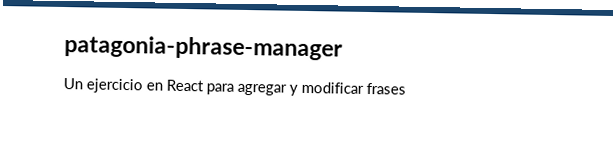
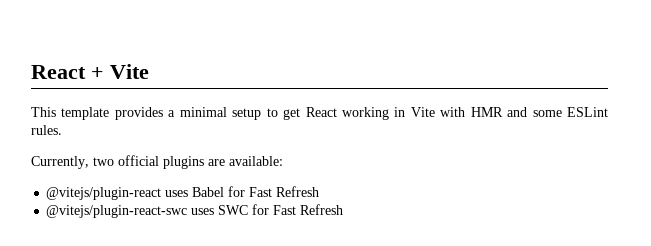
- patagonia-phrase-manager
- Un ejercicio en React para agregar y modificar frases
+ React + Vite
+ This template provides a minimal setup to get React working in Vite with HMR and some ESLint rules.
+ Currently, two official plugins are available:
+ @vitejs/plugin-react uses Babel for Fast Refresh
+ @vitejs/plugin-react-swc uses SWC for Fast Refresh

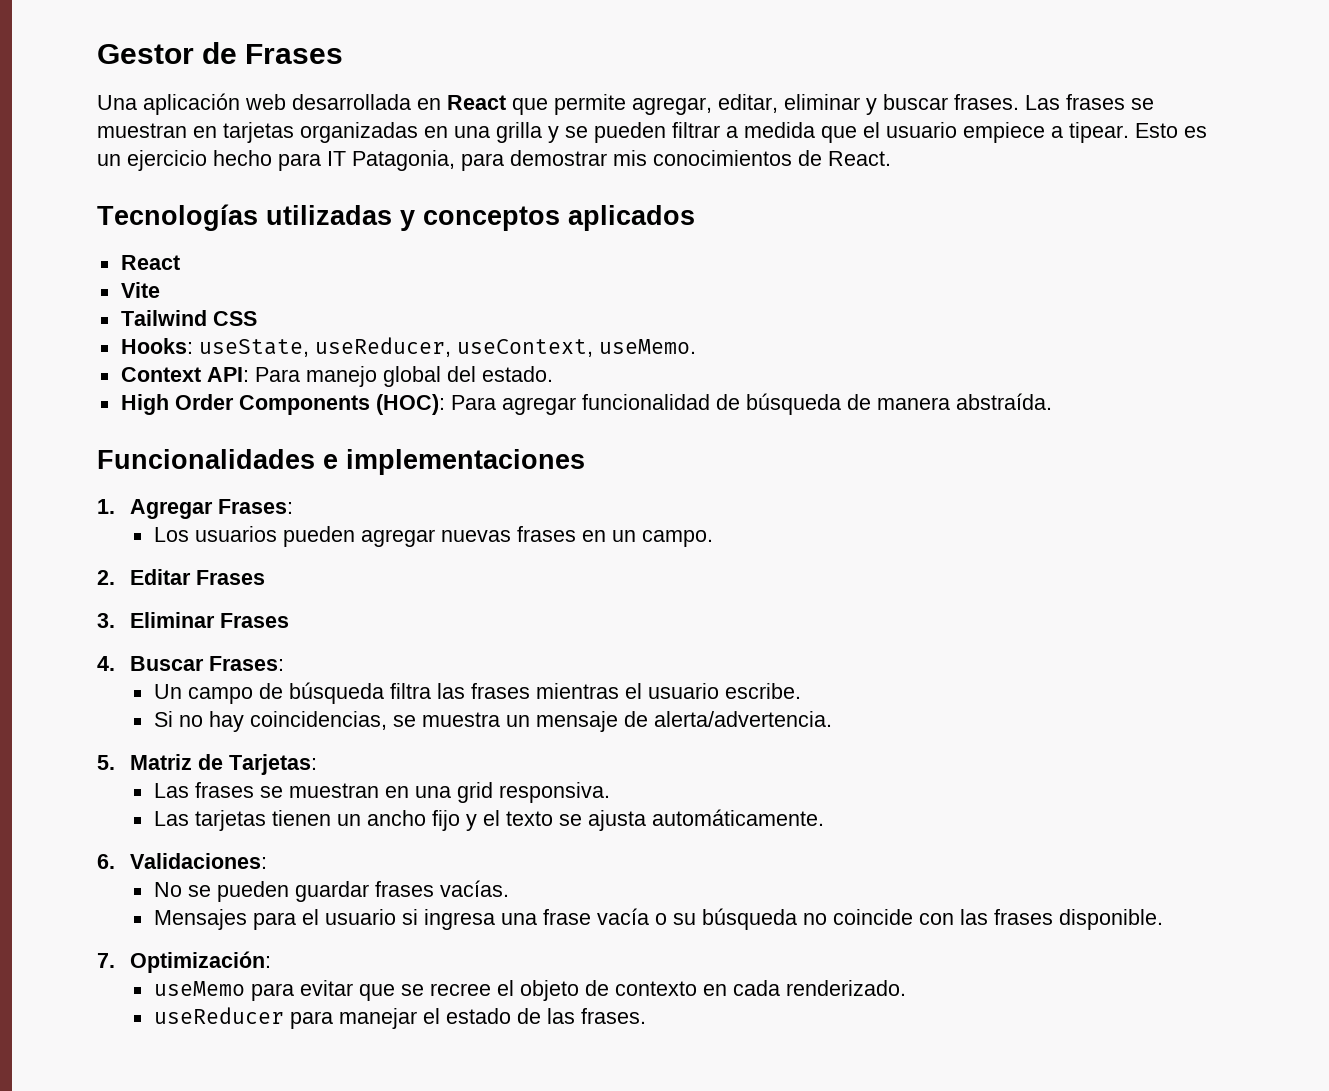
- React + Vite
- This template provides a minimal setup to get React working in Vite with HMR and some ESLint rules.
- Currently, two official plugins are available:
- @vitejs/plugin-react uses Babel for Fast Refresh
- @vitejs/plugin-react-swc uses SWC for Fast Refresh
+ Gestor de Frases
+ Una aplicación web desarrollada en React que permite agregar, editar, eliminar y buscar frases. Las frases se muestran en tarjetas organizadas en una grilla y se pueden filtrar a medida que el usuario empiece a tipear. Esto es un ejercicio hecho para IT Patagonia, para demostrar mis conocimientos de React.
+ Tecnologías utilizadas y conceptos aplicados
+ React
+ Vite
+ Tailwind CSS
+ Hooks: useState, useReducer, useContext, useMemo.
+ Context API: Para manejo global del estado.
+ High Order Components (HOC): Para agregar funcionalidad de búsqueda de manera abstraída.
+ Funcionalidades e implementaciones
+ 1. Agregar Frases:
+ Los usuarios pueden agregar nuevas frases en un campo.
+ 2. Editar Frases
+ 3. Eliminar Frases
+ 4. Buscar Frases:
+ Un campo de búsqueda filtra las frases mientras el usuario escribe.
+ Si no hay coincidencias, se muestra un mensaje de alerta/advertencia.
+ 5. Matriz de Tarjetas:
+ Las frases se muestran en una grid responsiva.
+ Las tarjetas tienen un ancho fijo y el texto se ajusta automáticamente.
+ 6. Validaciones:
+ No se pueden guardar frases vacías.
+ Mensajes para el usuario si ingresa una frase vacía o su búsqueda no coincide con las frases disponible.
+ 7. Optimización:
+ useMemo para evitar que se recree el objeto de contexto en cada renderizado.
+ useReducer para manejar el estado de las frases.

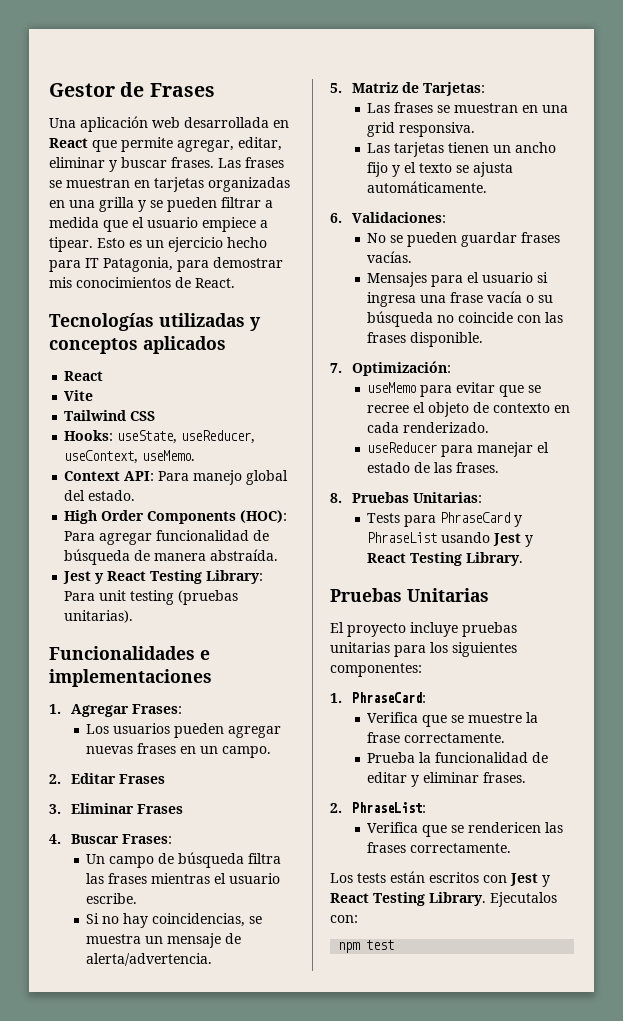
+ Jest y React Testing Library: Para unit testing (pruebas unitarias).
+ 8. Pruebas Unitarias:
+ Tests para PhraseCard y PhraseList usando Jest y React Testing Library.
+ Pruebas Unitarias
+ El proyecto incluye pruebas unitarias para los siguientes componentes:
+ 1. PhraseCard:
+ Verifica que se muestre la frase correctamente.
+ Prueba la funcionalidad de editar y eliminar frases.
+ 2. PhraseList:
+ Verifica que se rendericen las frases correctamente.
+ Los tests están escritos con Jest y React Testing Library. Ejecutalos con:
+ npm test

